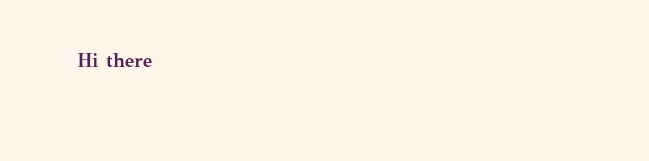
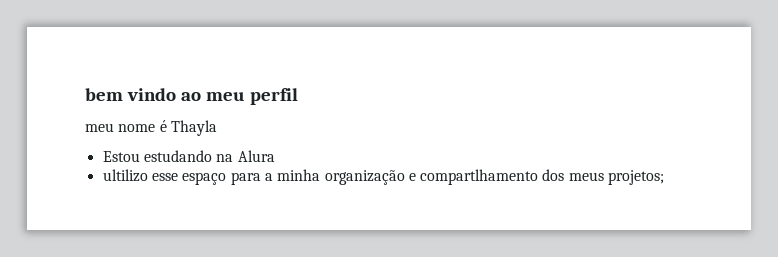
- Hi there
+ bem vindo ao meu perfil
+ meu nome é Thayla
+ Estou estudando na Alura
+ ultilizo esse espaço para a minha organização e compartlhamento dos meus projetos;

